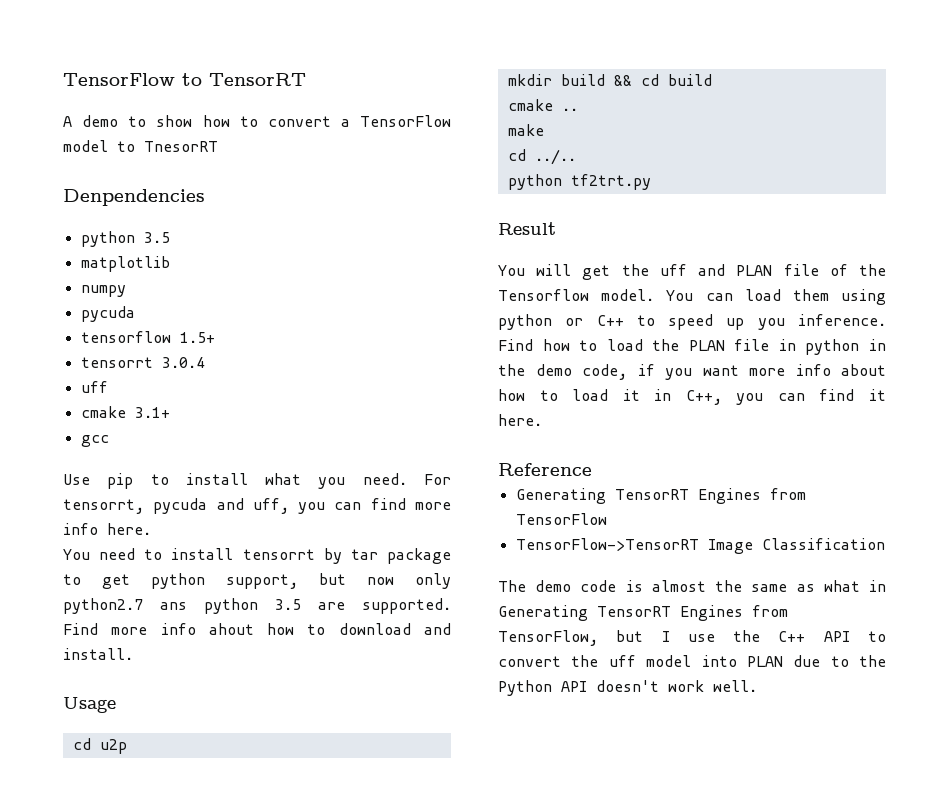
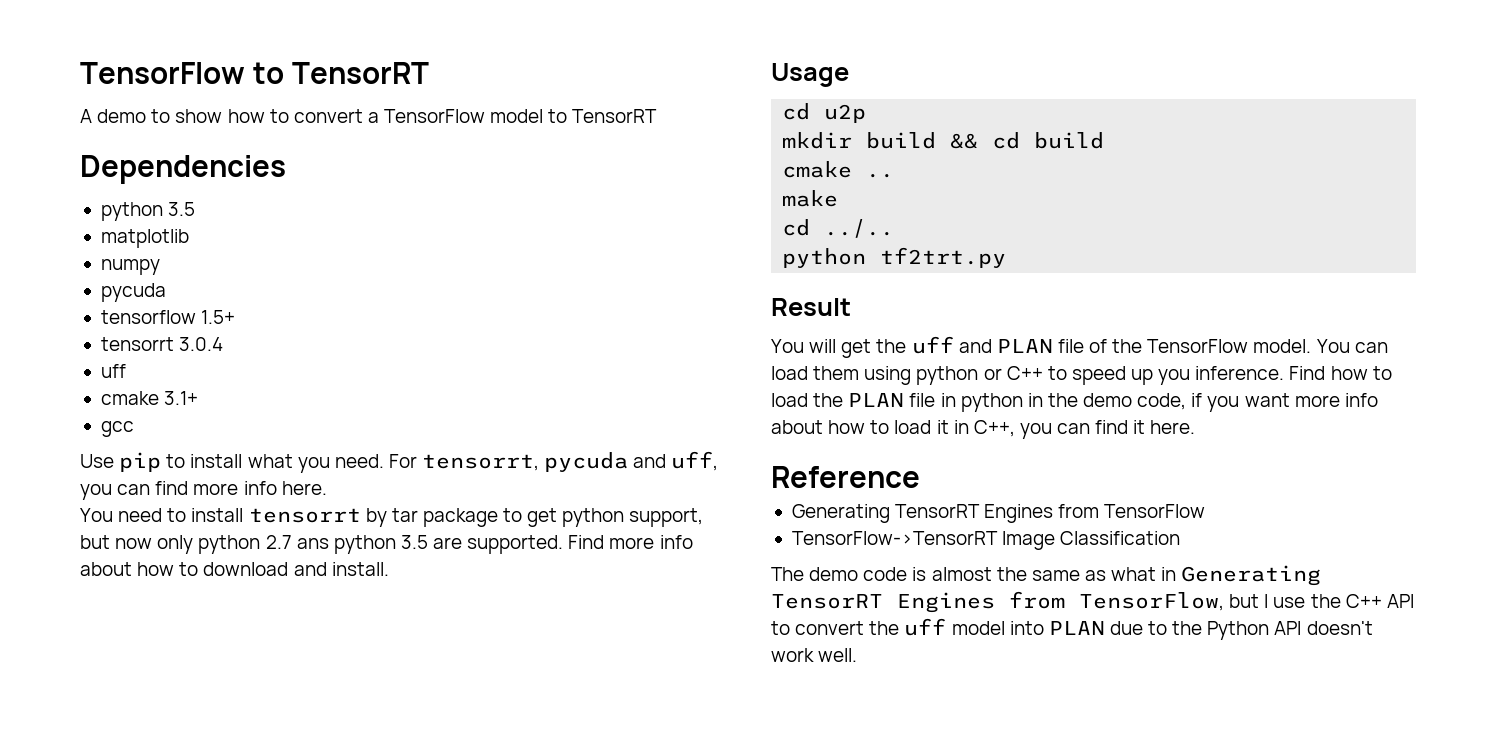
- A demo to show how to convert a TensorFlow model to TnesorRT
- Denpendencies
+ A demo to show how to convert a TensorFlow model to TensorRT
+ Dependencies
- You need to install tensorrt by tar package to get python support, but now only python2.7 ans python 3.5 are supported.
+ You need to install tensorrt by tar package to get python support, but now only python 2.7 ans python 3.5 are supported.
- Find more info ahout how to download and install.
+ Find more info about how to download and install.
- You will get the uff and PLAN file of the Tensorflow model.
+ You will get the uff and PLAN file of the TensorFlow model.

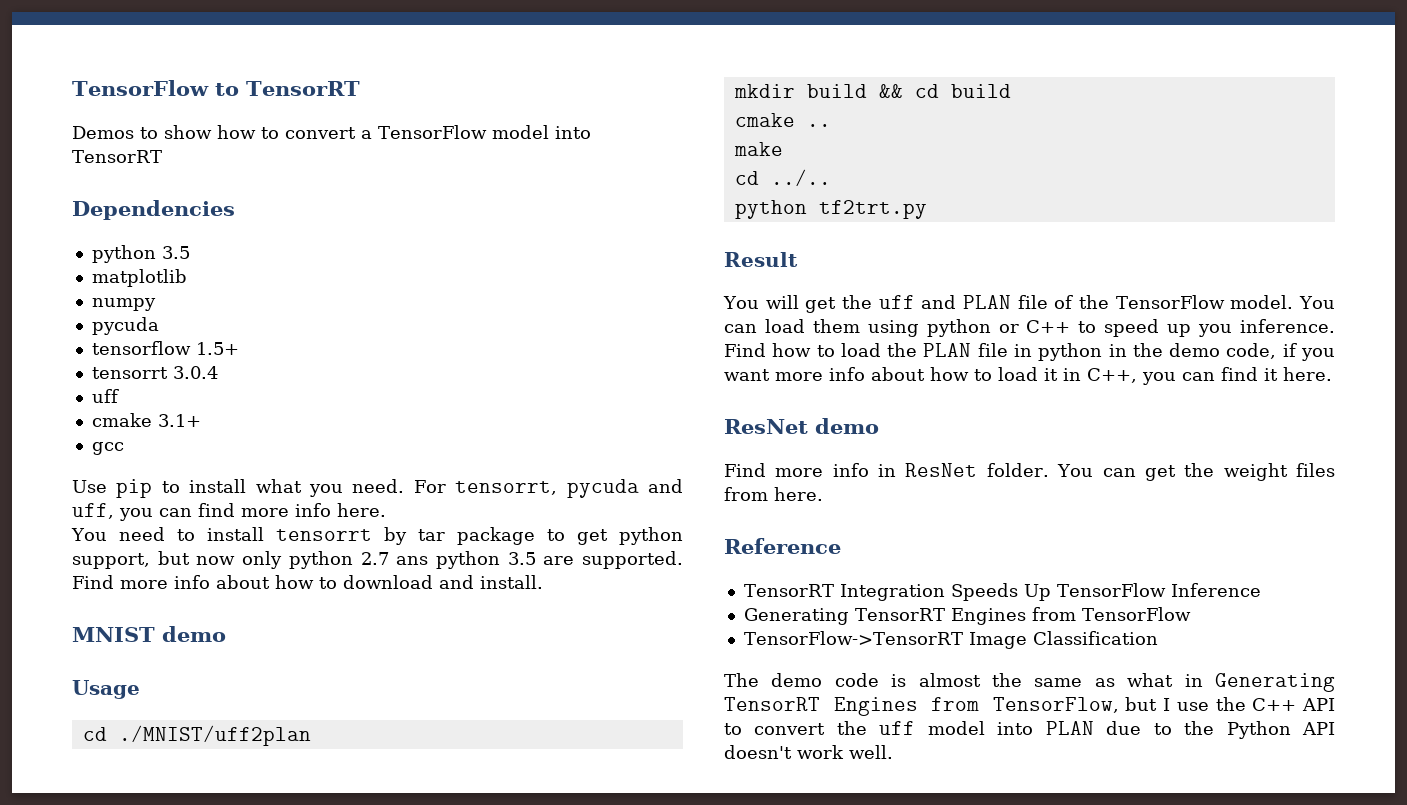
- A demo to show how to convert a TensorFlow model to TensorRT
+ Demos to show how to convert a TensorFlow model into TensorRT
+ MNIST demo
- cd u2p
+ cd ./MNIST/uff2plan
+ ResNet demo
+ Find more info in ResNet folder. You can get the weight files from here.
  Reference
+ TensorRT Integration Speeds Up TensorFlow Inference

